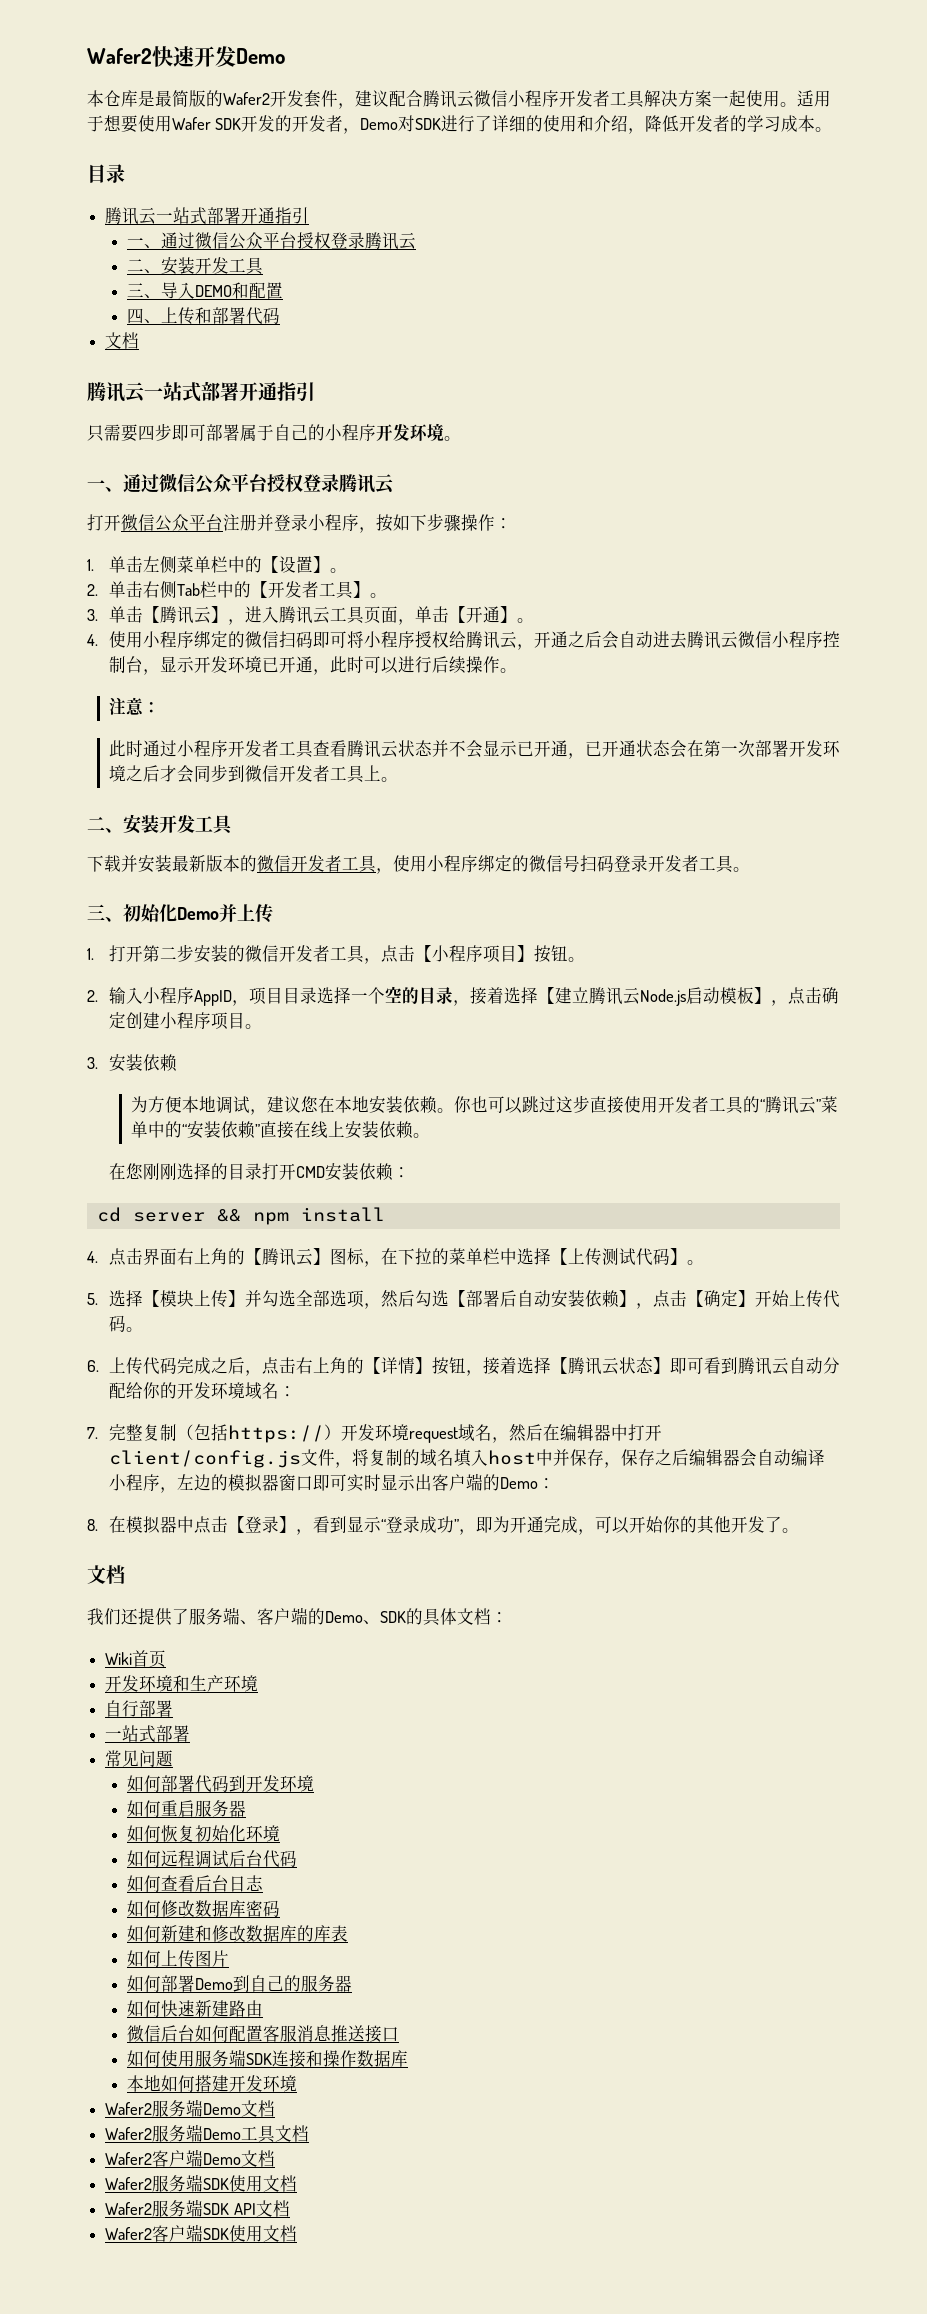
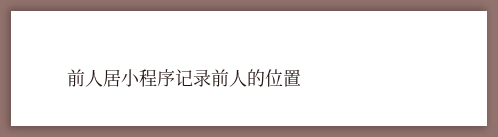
- Wafer2快速开发Demo
- 本仓库是最简版的Wafer2开发套件，建议配合腾讯云微信小程序开发者工具解决方案一起使用。适用于想要使用Wafer SDK开发的开发者，Demo对SDK进行了详细的使用和介绍，降低开发者的学习成本。
- 目录
- 腾讯云一站式部署开通指引
- 一、通过微信公众平台授权登录腾讯云
- 二、安装开发工具
- 三、导入DEMO和配置
- 四、上传和部署代码
- 文档
- 腾讯云一站式部署开通指引
- 只需要四步即可部署属于自己的小程序开发环境。
- 一、通过微信公众平台授权登录腾讯云
- 打开微信公众平台注册并登录小程序，按如下步骤操作：
- 1.单击左侧菜单栏中的【设置】。
- 2.单击右侧Tab栏中的【开发者工具】。
- 3.单击【腾讯云】，进入腾讯云工具页面，单击【开通】。
- 4.使用小程序绑定的微信扫码即可将小程序授权给腾讯云，开通之后会自动进去腾讯云微信小程序控制台，显示开发环境已开通，此时可以进行后续操作。
- 注意：
- 此时通过小程序开发者工具查看腾讯云状态并不会显示已开通，已开通状态会在第一次部署开发环境之后才会同步到微信开发者工具上。
- 二、安装开发工具
- 下载并安装最新版本的微信开发者工具，使用小程序绑定的微信号扫码登录开发者工具。
- 三、初始化Demo并上传
- 1.打开第二步安装的微信开发者工具，点击【小程序项目】按钮。
- 2.输入小程序AppID，项目目录选择一个空的目录，接着选择【建立腾讯云Node.js启动模板】，点击确定创建小程序项目。
- 3.安装依赖
- 为方便本地调试，建议您在本地安装依赖。你也可以跳过这步直接使用开发者工具的“腾讯云”菜单中的“安装依赖”直接在线上安装依赖。
- 在您刚刚选择的目录打开CMD安装依赖：
- cd server && npm install
- 4.点击界面右上角的【腾讯云】图标，在下拉的菜单栏中选择【上传测试代码】。
- 5.选择【模块上传】并勾选全部选项，然后勾选【部署后自动安装依赖】，点击【确定】开始上传代码。
- 6.上传代码完成之后，点击右上角的【详情】按钮，接着选择【腾讯云状态】即可看到腾讯云自动分配给你的开发环境域名：
- 7.完整复制（包括https://）开发环境request域名，然后在编辑器中打开client/config.js文件，将复制的域名填入host中并保存，保存之后编辑器会自动编译小程序，左边的模拟器窗口即可实时显示出客户端的Demo：
- 8.在模拟器中点击【登录】，看到显示“登录成功”，即为开通完成，可以开始你的其他开发了。
- 文档
- 我们还提供了服务端、客户端的Demo、SDK的具体文档：
- Wiki首页
- 开发环境和生产环境
- 自行部署
- 一站式部署
- 常见问题
- 如何部署代码到开发环境
- 如何重启服务器
- 如何恢复初始化环境
- 如何远程调试后台代码
- 如何查看后台日志
- 如何修改数据库密码
- 如何新建和修改数据库的库表
- 如何上传图片
- 如何部署Demo到自己的服务器
- 如何快速新建路由
- 微信后台如何配置客服消息推送接口
- 如何使用服务端SDK连接和操作数据库
- 本地如何搭建开发环境
- Wafer2服务端Demo文档
- Wafer2服务端Demo工具文档
- Wafer2客户端Demo文档
- Wafer2服务端SDK使用文档
- Wafer2服务端SDK API文档
- Wafer2客户端SDK使用文档
+ 前人居小程序记录前人的位置

